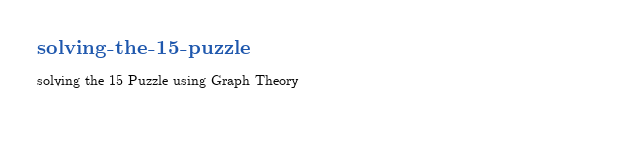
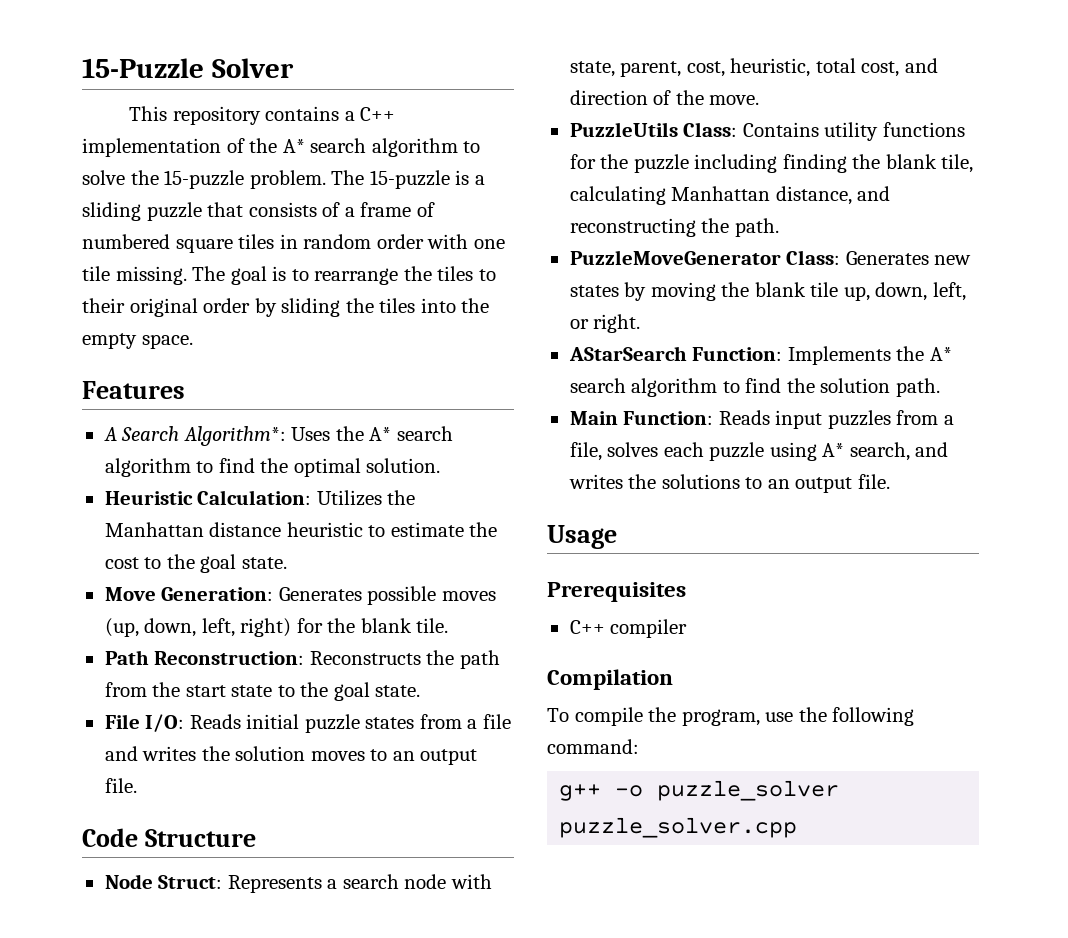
- solving-the-15-puzzle
- solving the 15 Puzzle using Graph Theory
+ 15-Puzzle Solver
+ This repository contains a C++ implementation of the A* search algorithm to solve the 15-puzzle problem. The 15-puzzle is a sliding puzzle that consists of a frame of numbered square tiles in random order with one tile missing. The goal is to rearrange the tiles to their original order by sliding the tiles into the empty space.
+ Features
+ A Search Algorithm*: Uses the A* search algorithm to find the optimal solution.
+ Heuristic Calculation: Utilizes the Manhattan distance heuristic to estimate the cost to the goal state.
+ Move Generation: Generates possible moves (up, down, left, right) for the blank tile.
+ Path Reconstruction: Reconstructs the path from the start state to the goal state.
+ File I/O: Reads initial puzzle states from a file and writes the solution moves to an output file.
+ Code Structure
+ Node Struct: Represents a search node with state, parent, cost, heuristic, total cost, and direction of the move.
+ PuzzleUtils Class: Contains utility functions for the puzzle including finding the blank tile, calculating Manhattan distance, and reconstructing the path.
+ PuzzleMoveGenerator Class: Generates new states by moving the blank tile up, down, left, or right.
+ AStarSearch Function: Implements the A* search algorithm to find the solution path.
+ Main Function: Reads input puzzles from a file, solves each puzzle using A* search, and writes the solutions to an output file.
+ Usage
+ Prerequisites
+ C++ compiler
+ Compilation
+ To compile the program, use the following command:
+ g++ -o puzzle_solver puzzle_solver.cpp

